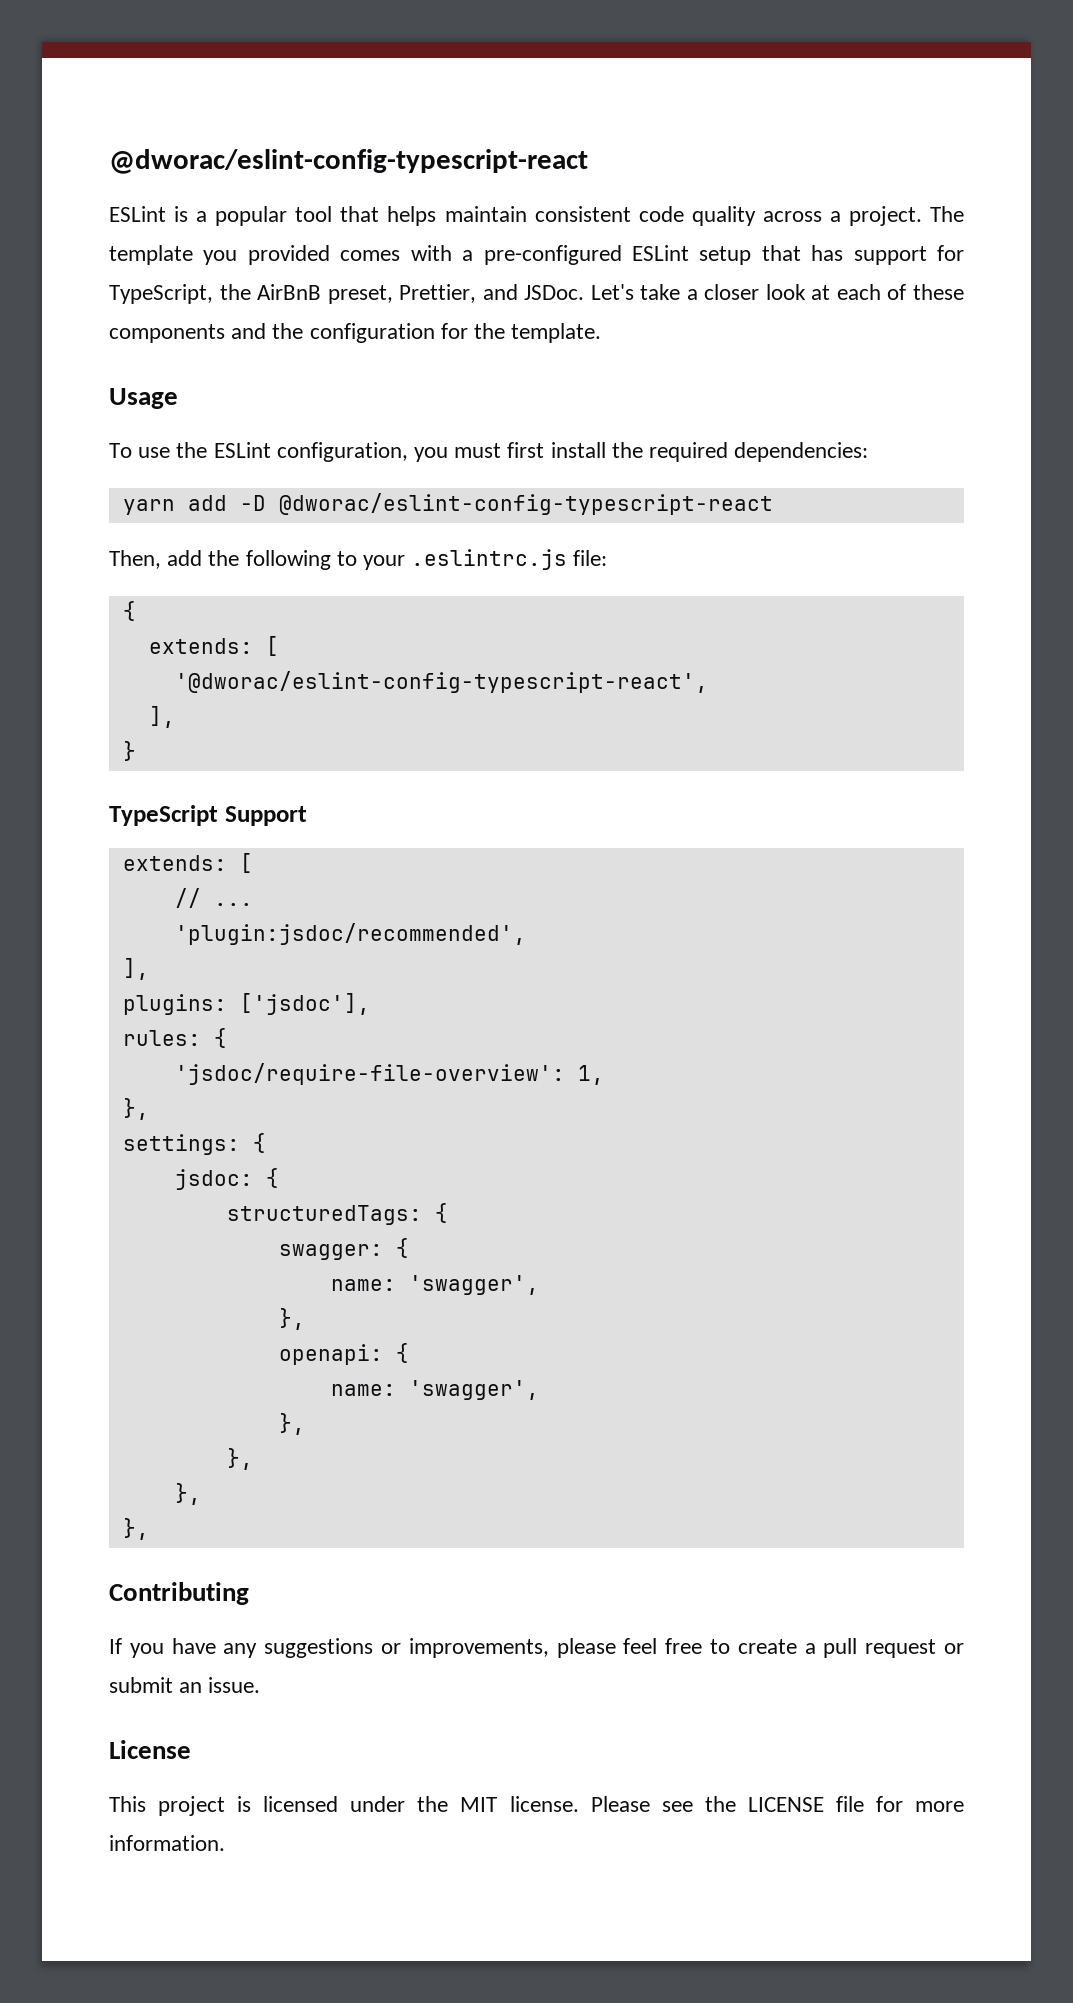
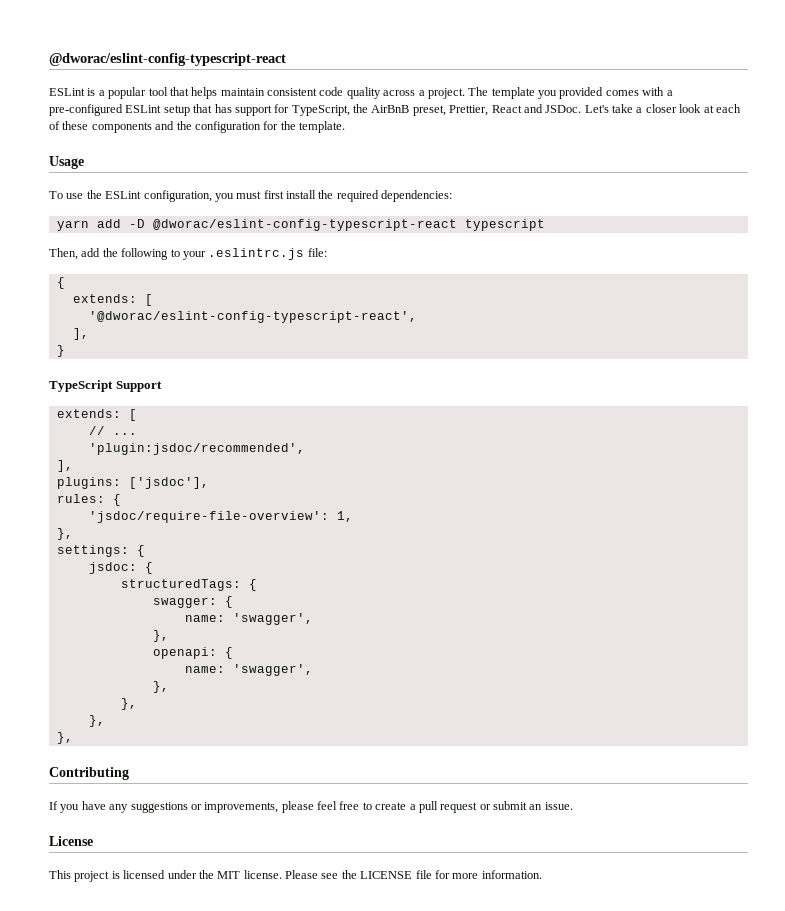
- The template you provided comes with a pre-configured ESLint setup that has support for TypeScript, the AirBnB preset, Prettier, and JSDoc.
+ The template you provided comes with a pre-configured ESLint setup that has support for TypeScript, the AirBnB preset, Prettier, React and JSDoc.
- yarn add -D @dworac/eslint-config-typescript-react
+ yarn add -D @dworac/eslint-config-typescript-react typescript

